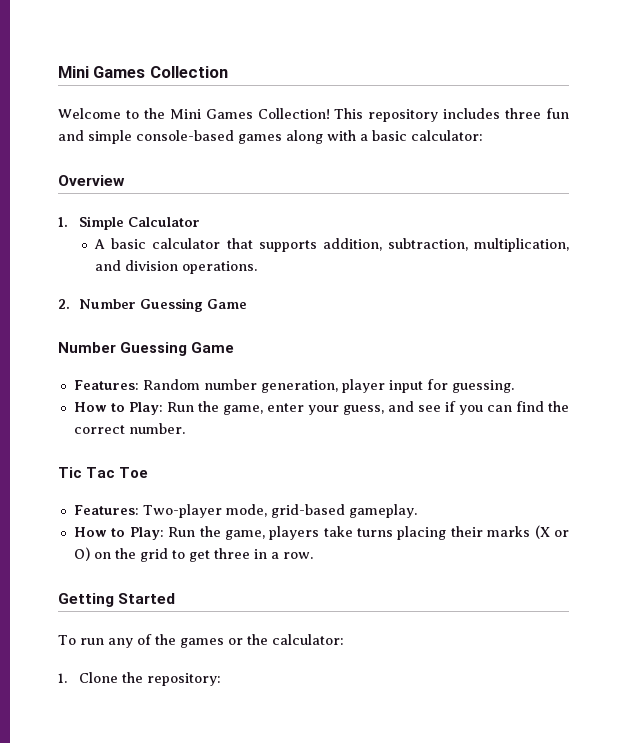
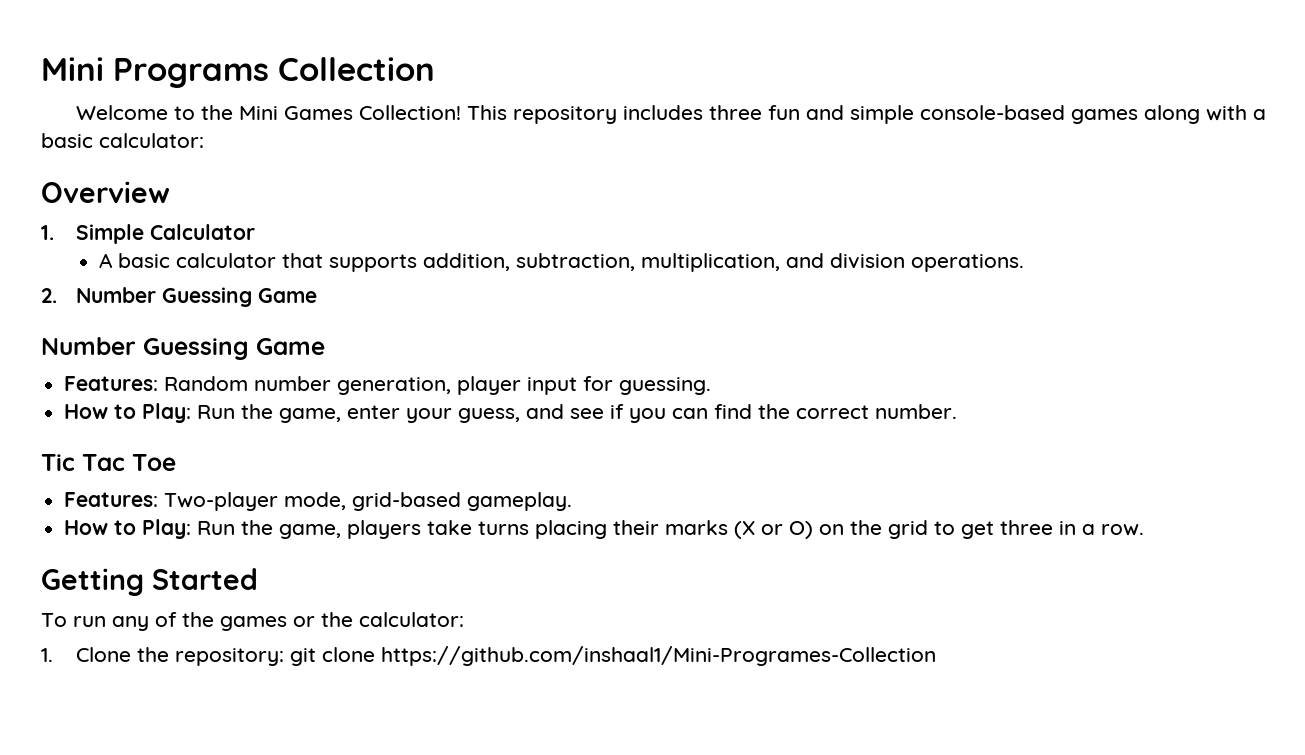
- Mini Games Collection
+ Mini Programs Collection
- 1. Clone the repository:
+ 1. Clone the repository: git clone https://github.com/inshaal1/Mini-Programes-Collection

